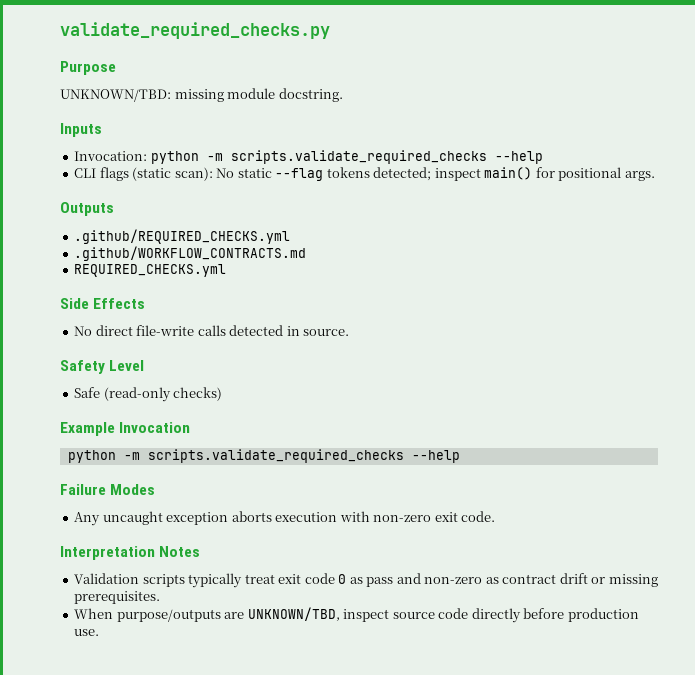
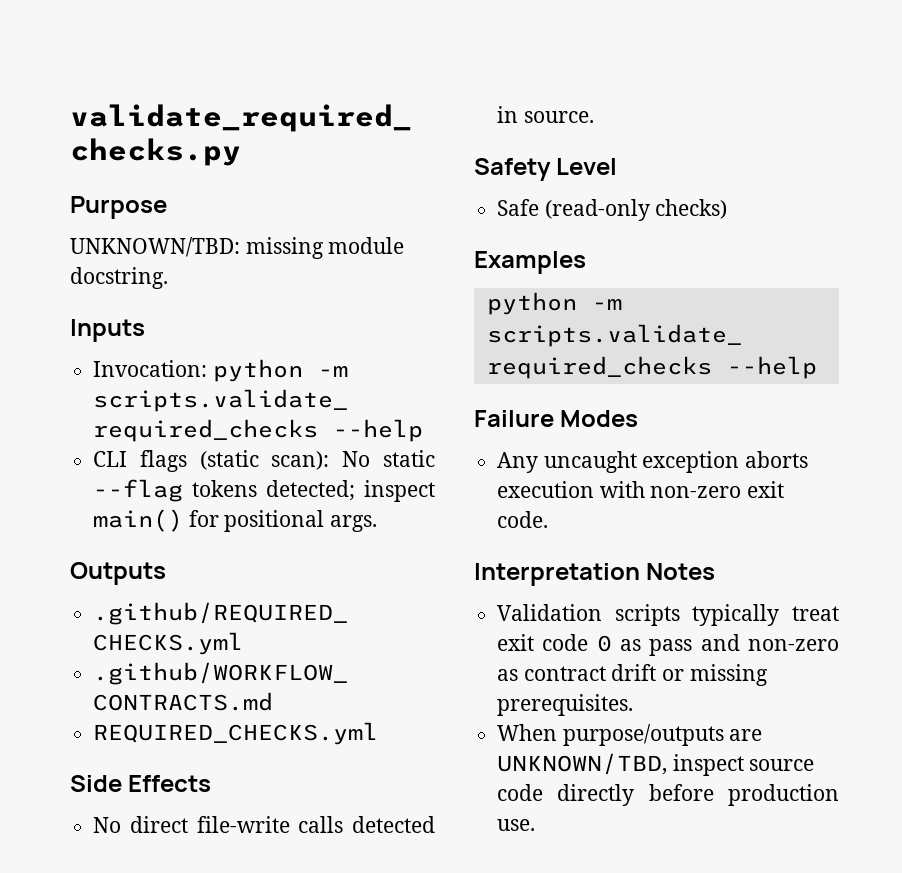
- Example Invocation
+ Examples

